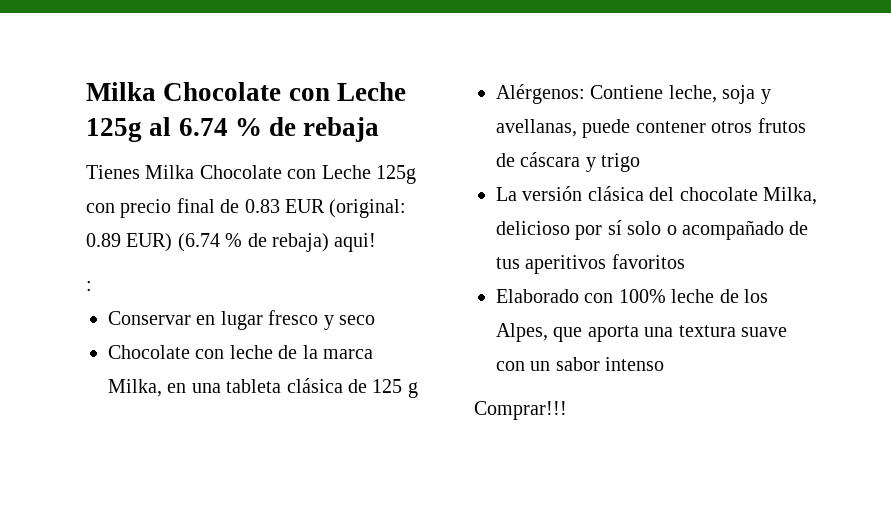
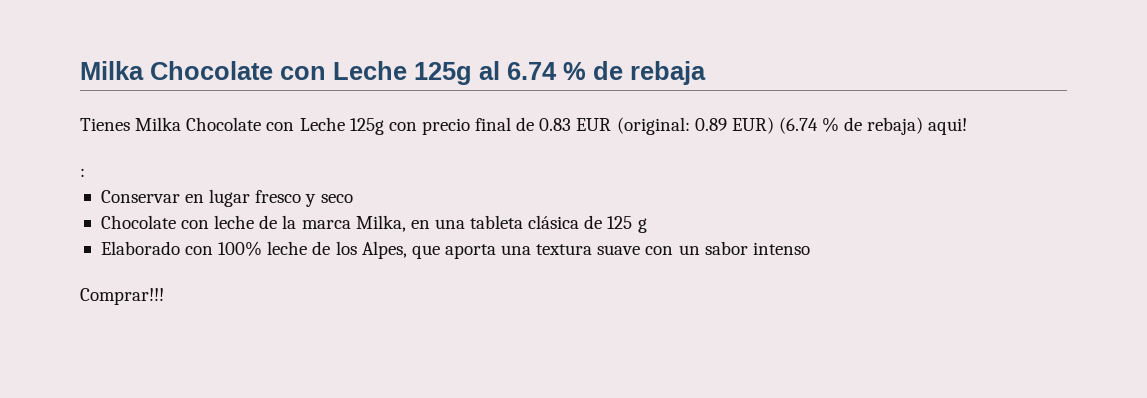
- Alérgenos: Contiene leche, soja y avellanas, puede contener otros frutos de cáscara y trigo
- La versión clásica del chocolate Milka, delicioso por sí solo o acompañado de tus aperitivos favoritos

